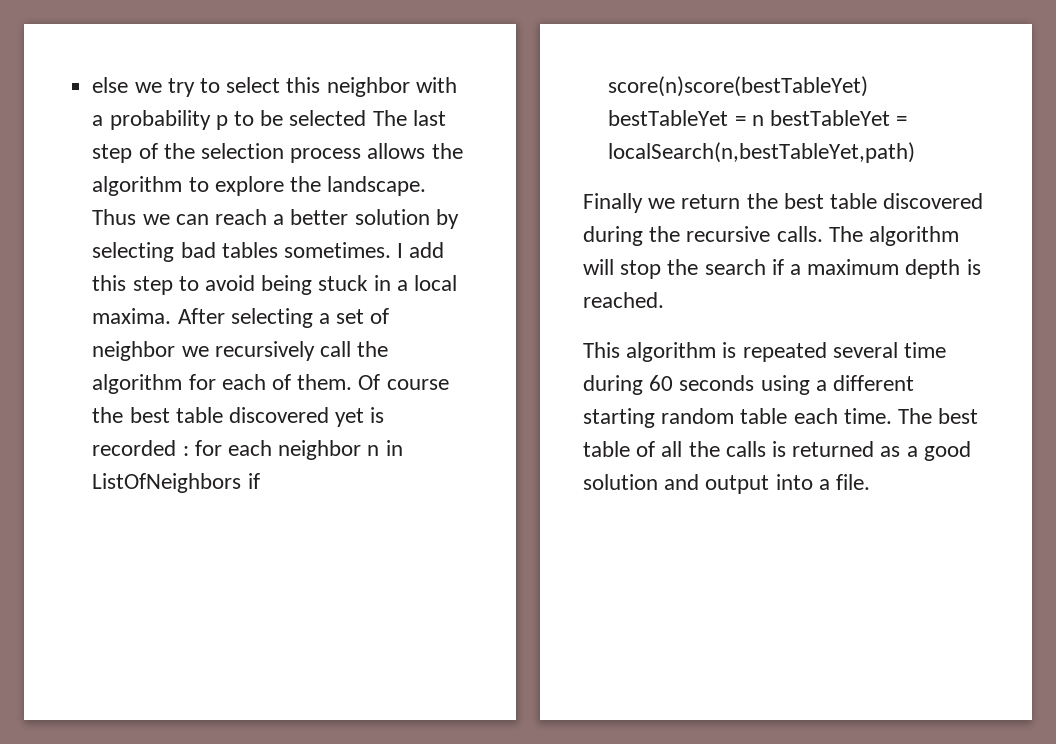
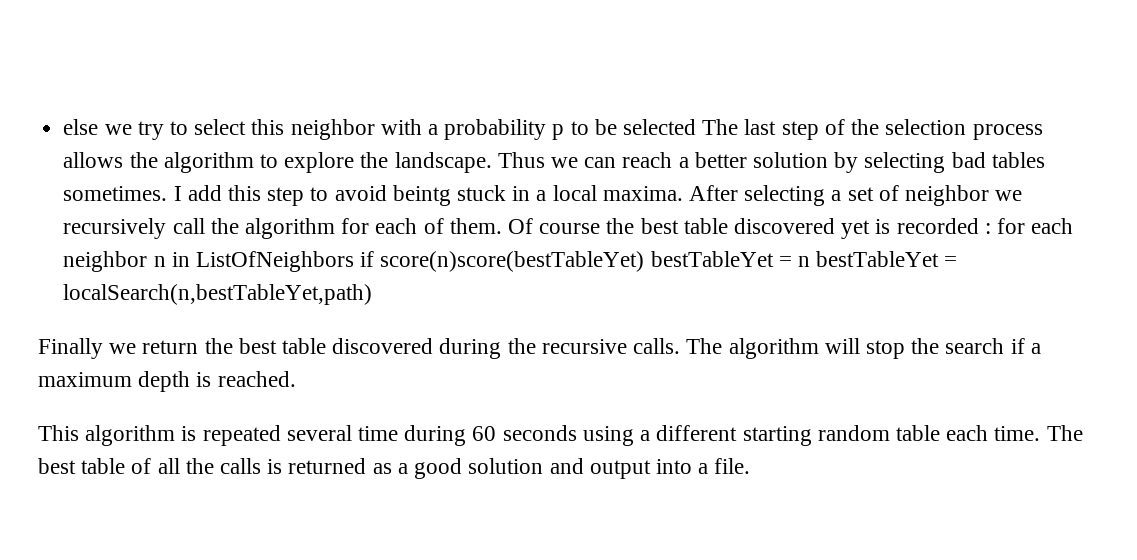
- I add this step to avoid being stuck in a local maxima.
+ I add this step to avoid beintg stuck in a local maxima.

